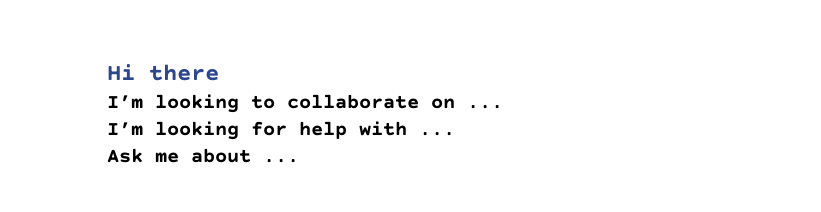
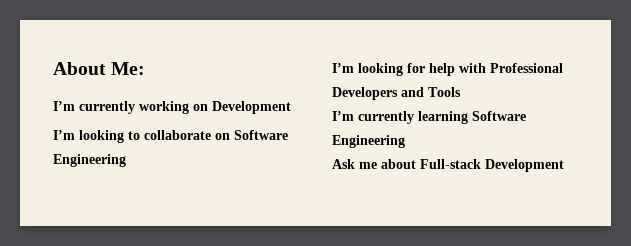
- Hi there
+ About Me:
+ I’m currently working on Development
- I’m looking to collaborate on ...
+ I’m looking to collaborate on Software Engineering
- I’m looking for help with ...
+ I’m looking for help with Professional Developers and Tools
+ I’m currently learning Software Engineering
- Ask me about ...
+ Ask me about Full-stack Development

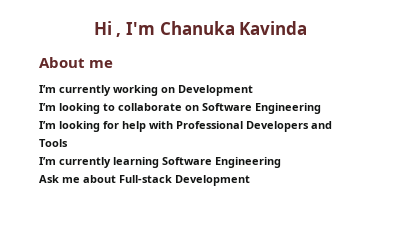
- About Me:
+ Hi , I'm Chanuka Kavinda
+ About me

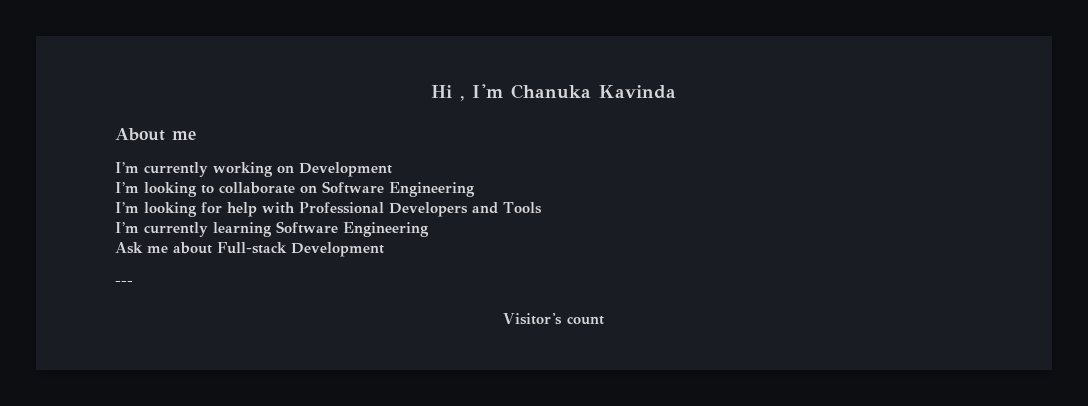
+ ---
+ Visitor's count

